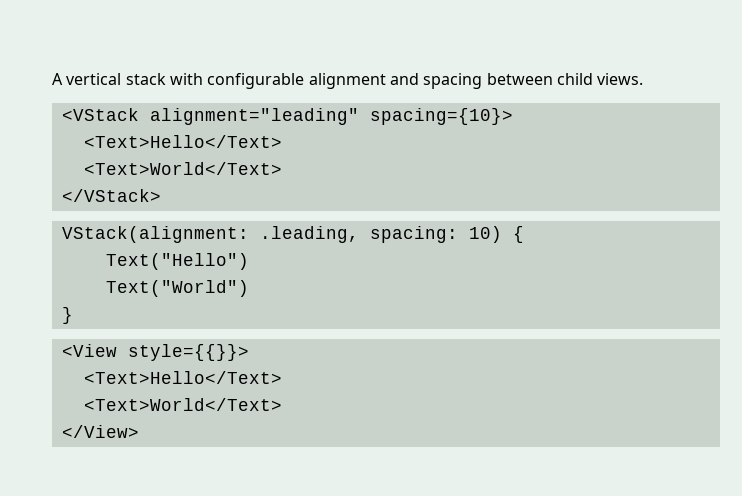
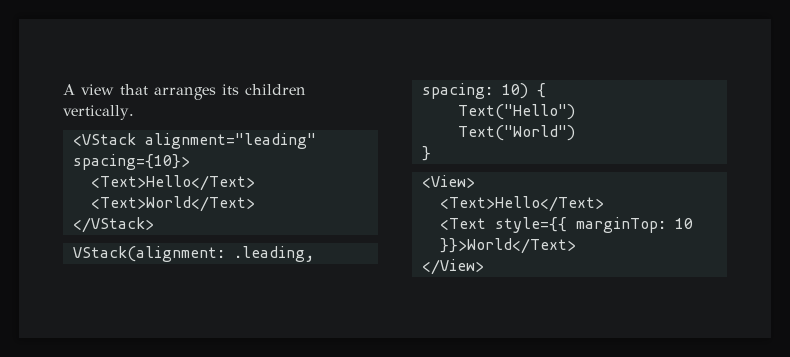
- A vertical stack with configurable alignment and spacing between child views.
+ A view that arranges its children vertically.
- <View style={{}}>
+ <View>
  <Text>Hello</Text>
- <Text>World</Text>
+ <Text style={{ marginTop: 10 }}>World</Text>

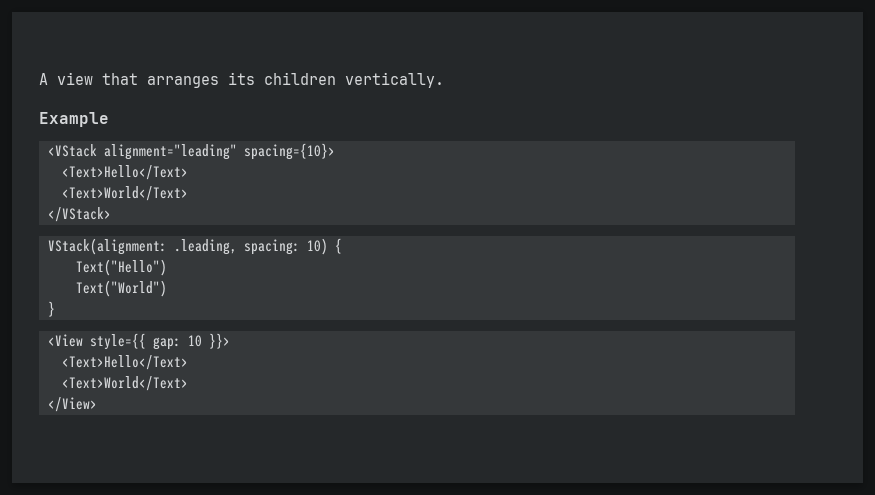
+ Example
- <View>
+ <View style={{ gap: 10 }}>
  <Text>Hello</Text>
- <Text style={{ marginTop: 10 }}>World</Text>
+ <Text>World</Text>

